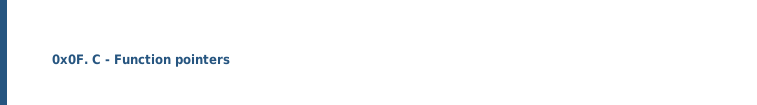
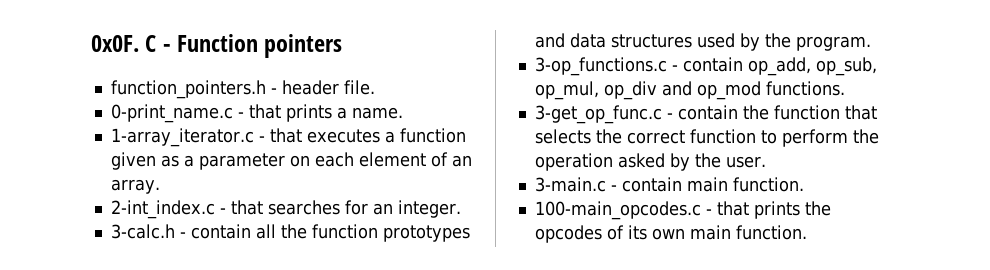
+ function_pointers.h - header file.
+ 0-print_name.c - that prints a name.
+ 1-array_iterator.c - that executes a function given as a parameter on each element of an array.
+ 2-int_index.c - that searches for an integer.
+ 3-calc.h - contain all the function prototypes and data structures used by the program.
+ 3-op_functions.c - contain op_add, op_sub, op_mul, op_div and op_mod functions.
+ 3-get_op_func.c - contain the function that selects the correct function to perform the operation asked by the user.
+ 3-main.c - contain main function.
+ 100-main_opcodes.c - that prints the opcodes of its own main function.

